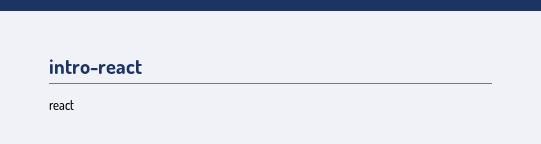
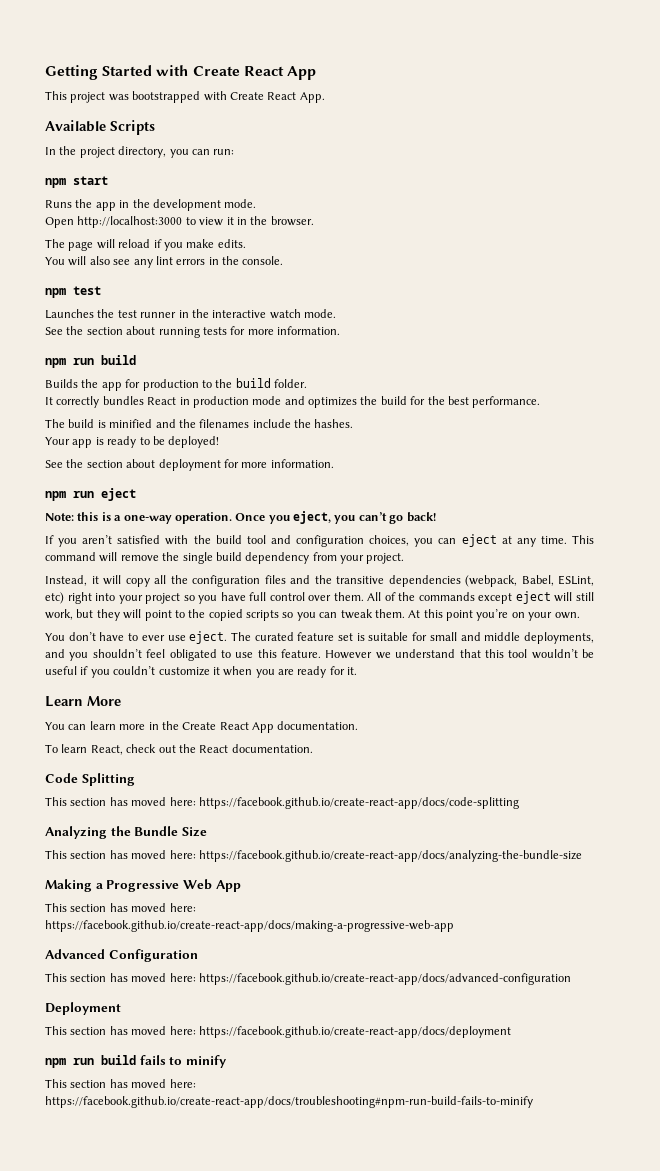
- intro-react
- react
+ Getting Started with Create React App
+ This project was bootstrapped with Create React App.
+ Available Scripts
+ In the project directory, you can run:
+ npm start
+ Runs the app in the development mode.
+ Open http://localhost:3000 to view it in the browser.
+ The page will reload if you make edits.
+ You will also see any lint errors in the console.
+ npm test
+ Launches the test runner in the interactive watch mode.
+ See the section about running tests for more information.
+ npm run build
+ Builds the app for production to the build folder.
+ It correctly bundles React in production mode and optimizes the build for the best performance.
+ The build is minified and the filenames include the hashes.
+ Your app is ready to be deployed!
+ See the section about deployment for more information.
+ npm run eject
+ Note: this is a one-way operation. Once you eject, you can’t go back!
+ If you aren’t satisfied with the build tool and configuration choices, you can eject at any time. This command will remove the single build dependency from your project.
+ Instead, it will copy all the configuration files and the transitive dependencies (webpack, Babel, ESLint, etc) right into your project so you have full control over them. All of the commands except eject will still work, but they will point to the copied scripts so you can tweak them. At this point you’re on your own.
+ You don’t have to ever use eject. The curated feature set is suitable for small and middle deployments, and you shouldn’t feel obligated to use this feature. However we understand that this tool wouldn’t be useful if you couldn’t customize it when you are ready for it.
+ Learn More
+ You can learn more in the Create React App documentation.
+ To learn React, check out the React documentation.
+ Code Splitting
+ This section has moved here: https://facebook.github.io/create-react-app/docs/code-splitting
+ Analyzing the Bundle Size
+ This section has moved here: https://facebook.github.io/create-react-app/docs/analyzing-the-bundle-size
+ Making a Progressive Web App
+ This section has moved here: https://facebook.github.io/create-react-app/docs/making-a-progressive-web-app
+ Advanced Configuration
+ This section has moved here: https://facebook.github.io/create-react-app/docs/advanced-configuration
+ Deployment
+ This section has moved here: https://facebook.github.io/create-react-app/docs/deployment
+ npm run build fails to minify
+ This section has moved here: https://facebook.github.io/create-react-app/docs/troubleshooting#npm-run-build-fails-to-minify

